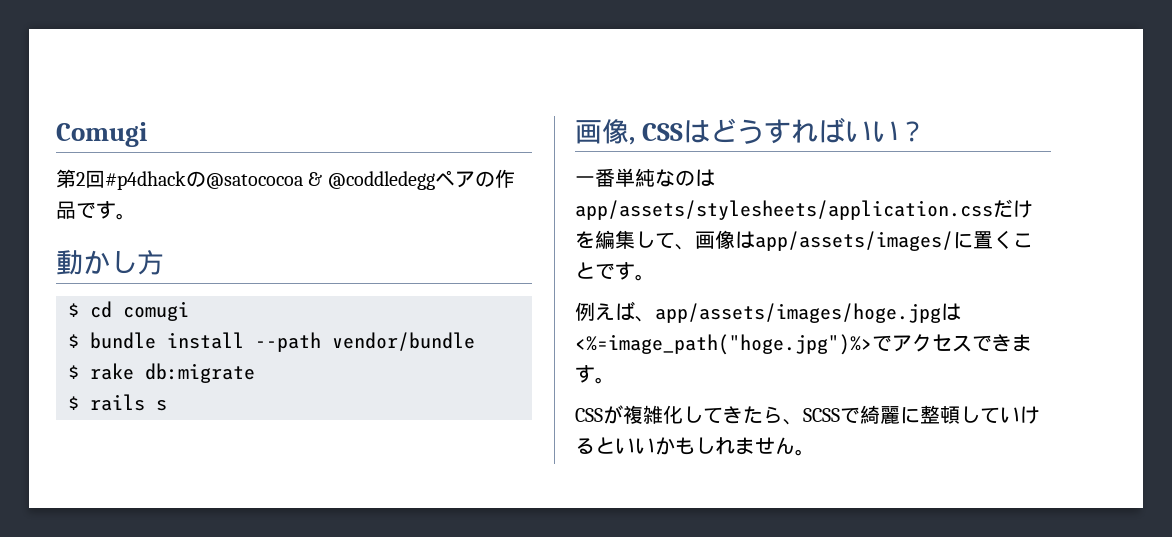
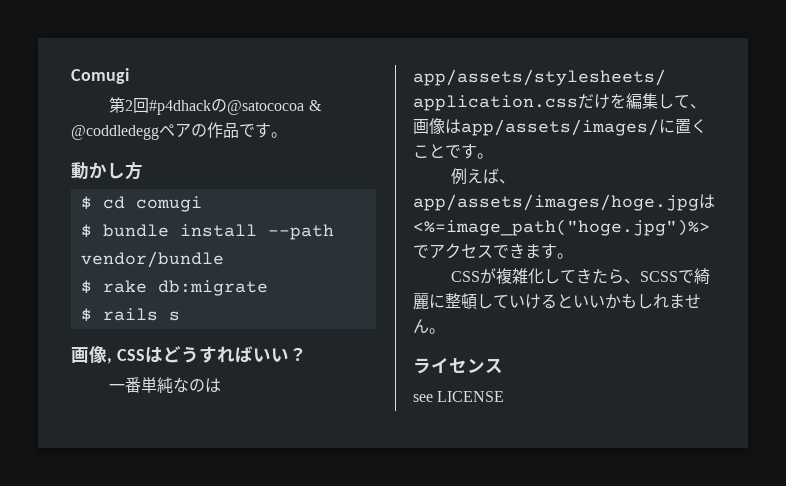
+ ライセンス
+ see LICENSE

